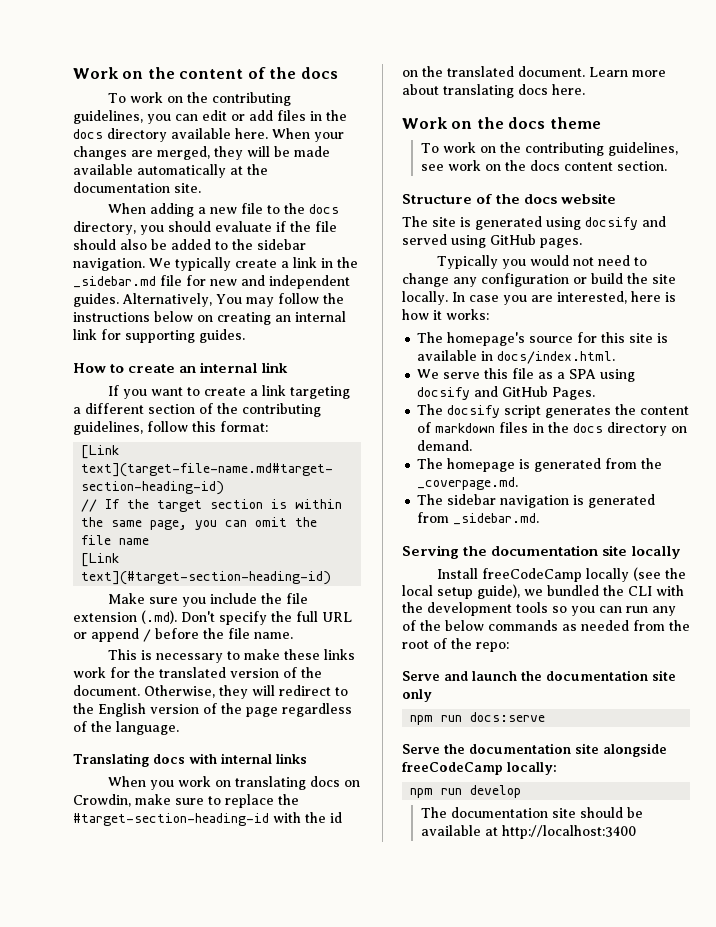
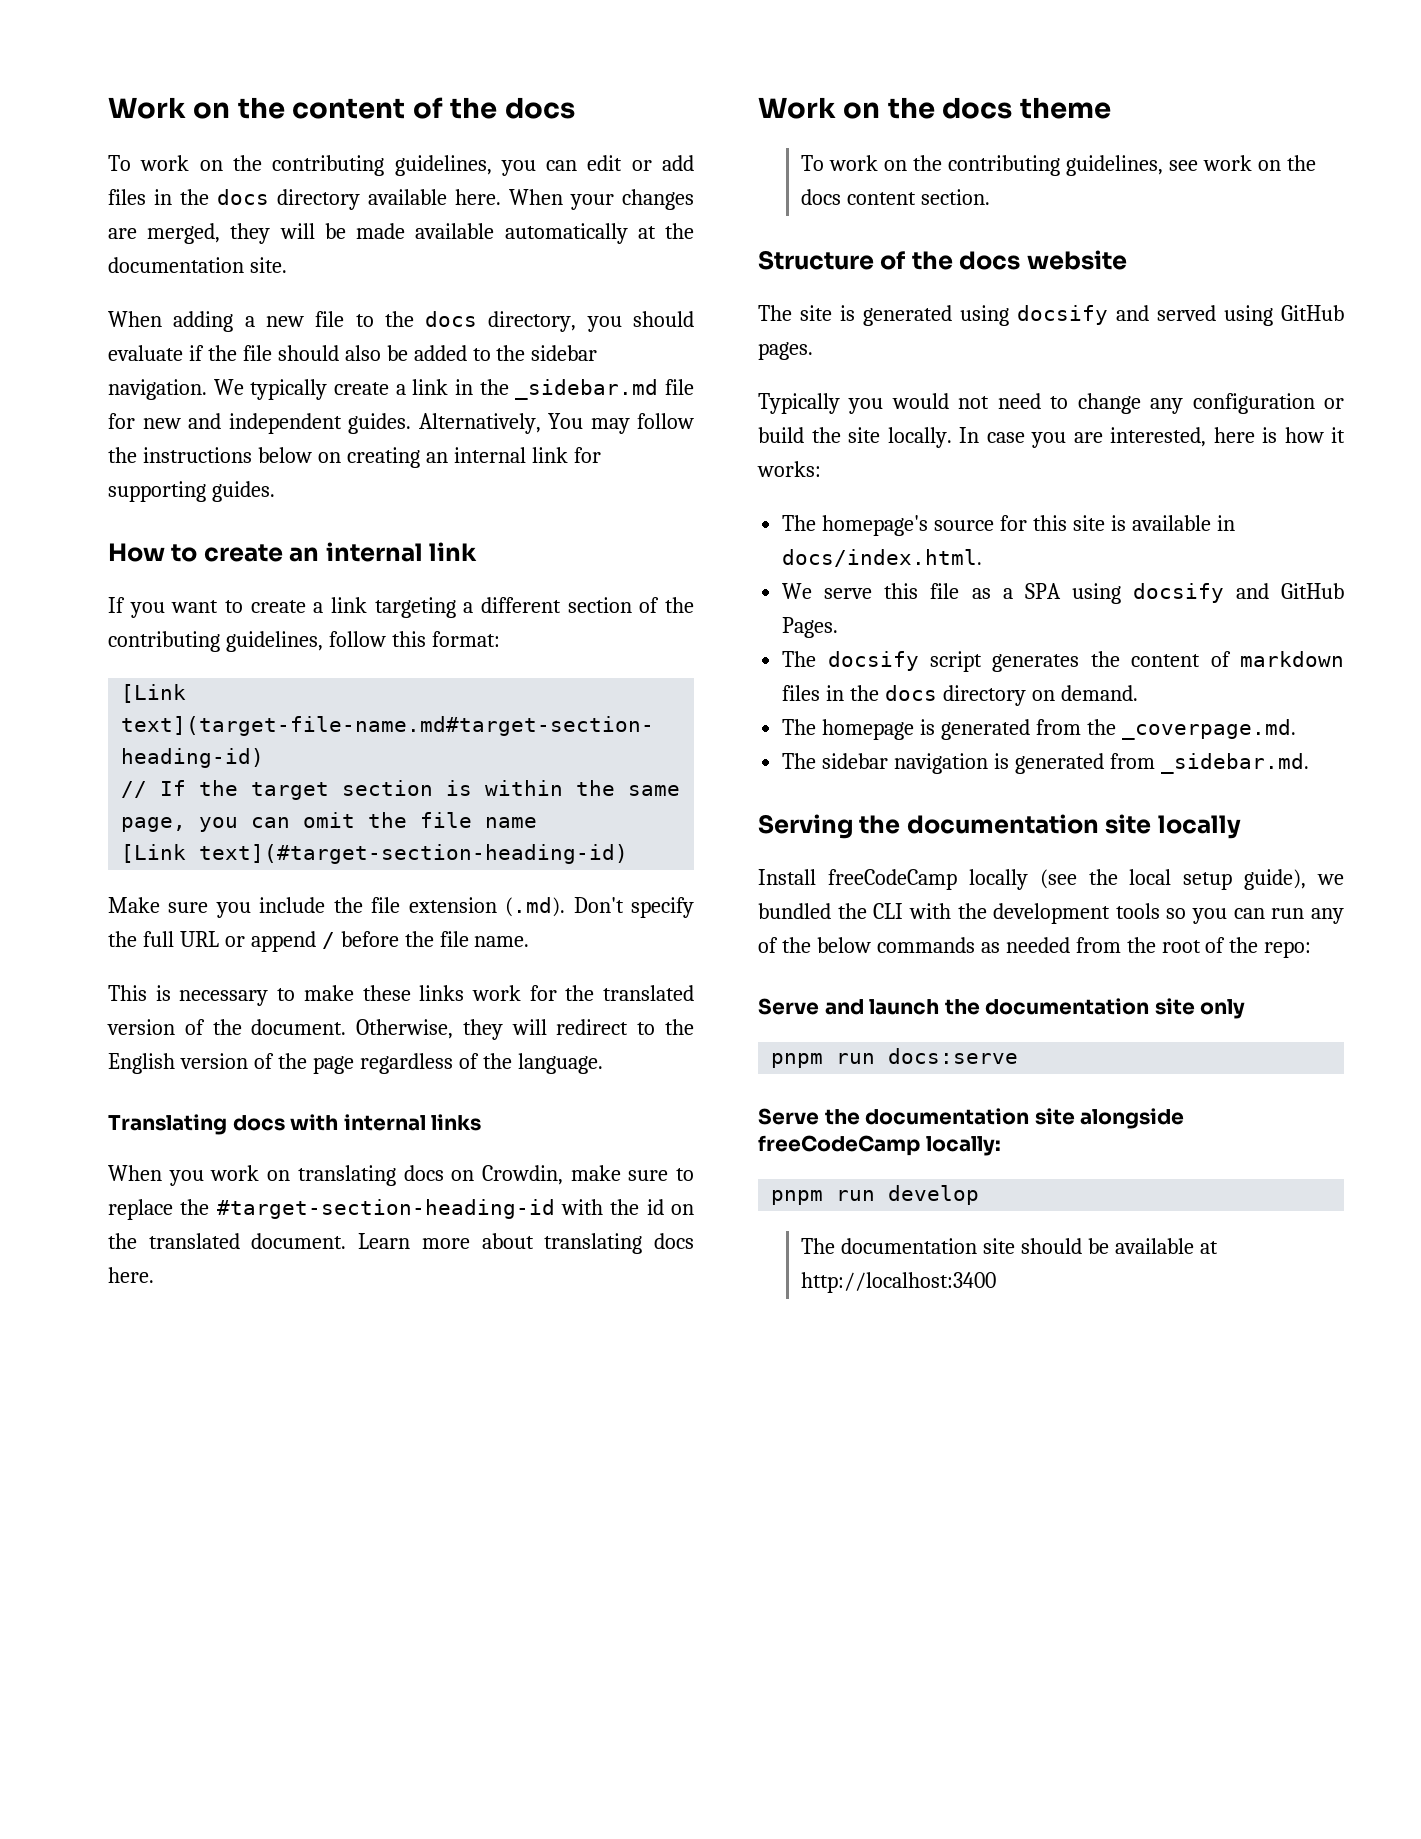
- npm run docs:serve
+ pnpm run docs:serve
- npm run develop
+ pnpm run develop

